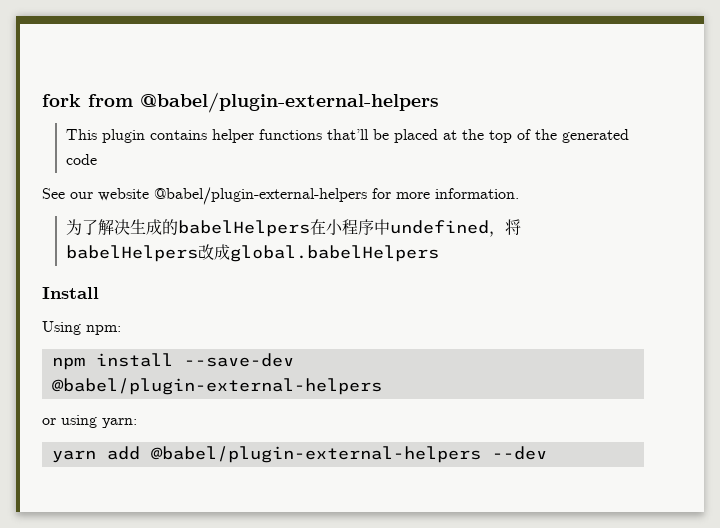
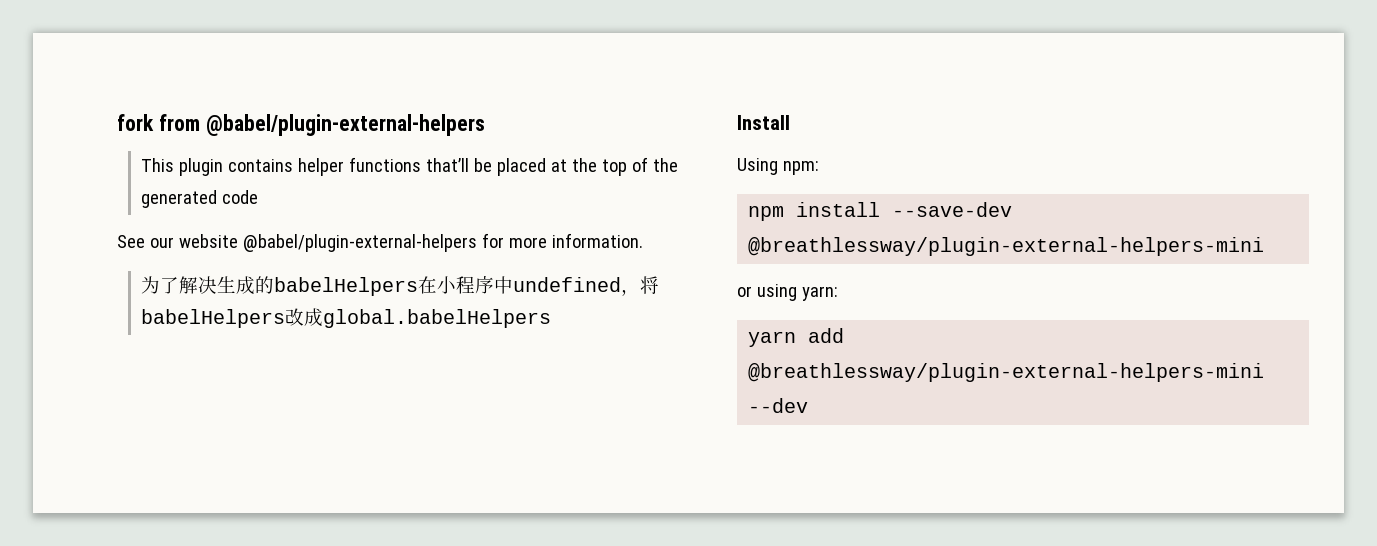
- npm install --save-dev @babel/plugin-external-helpers
+ npm install --save-dev @breathlessway/plugin-external-helpers-mini
- yarn add @babel/plugin-external-helpers --dev
+ yarn add @breathlessway/plugin-external-helpers-mini --dev

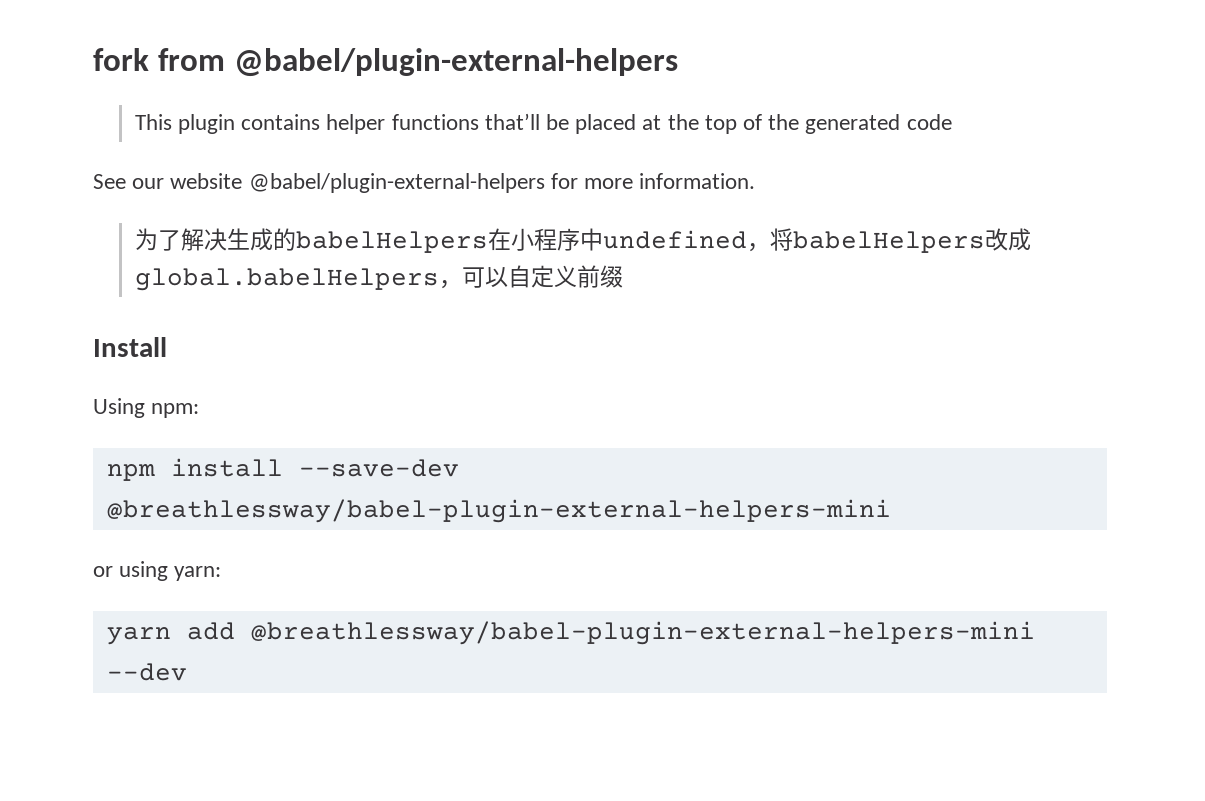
- 为了解决生成的babelHelpers在小程序中undefined，将babelHelpers改成global.babelHelpers
+ 为了解决生成的babelHelpers在小程序中undefined，将babelHelpers改成global.babelHelpers，可以自定义前缀
- npm install --save-dev @breathlessway/plugin-external-helpers-mini
+ npm install --save-dev @breathlessway/babel-plugin-external-helpers-mini
- yarn add @breathlessway/plugin-external-helpers-mini --dev
+ yarn add @breathlessway/babel-plugin-external-helpers-mini --dev

